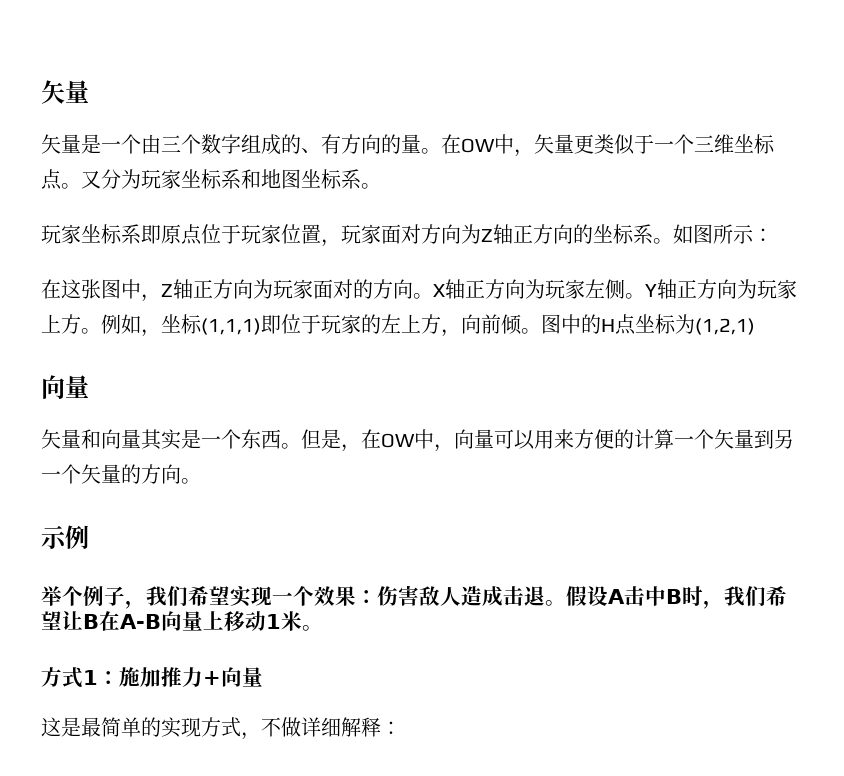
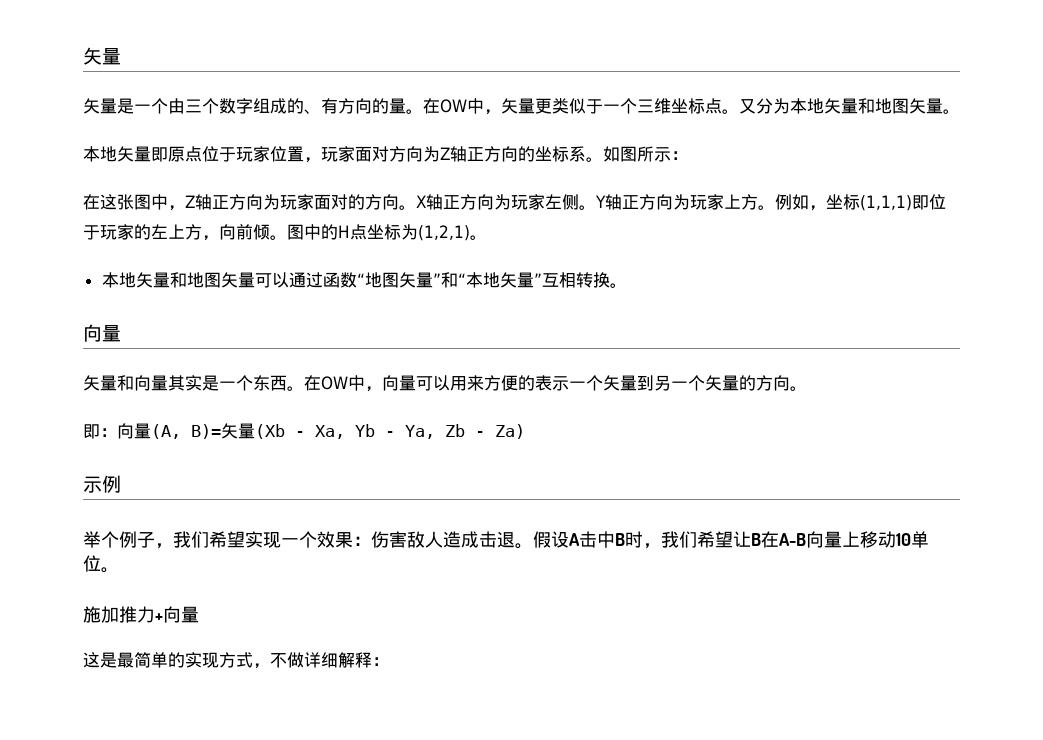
- 又分为玩家坐标系和地图坐标系。
- 玩家坐标系即原点位于玩家位置，玩家面对方向为Z轴正方向的坐标系。
+ 又分为本地矢量和地图矢量。
+ 本地矢量即原点位于玩家位置，玩家面对方向为Z轴正方向的坐标系。
- 图中的H点坐标为(1,2,1)
+ 图中的H点坐标为(1,2,1)。
+ 本地矢量和地图矢量可以通过函数“地图矢量”和“本地矢量”互相转换。
- 但是，在OW中，向量可以用来方便的计算一个矢量到另一个矢量的方向。
+ 在OW中，向量可以用来方便的表示一个矢量到另一个矢量的方向。
+ 即：向量(A, B)=矢量(Xb - Xa, Yb - Ya, Zb - Za)
- 假设A击中B时，我们希望让B在A-B向量上移动1米。
- 方式1：施加推力+向量
+ 假设A击中B时，我们希望让B在A-B向量上移动10单位。
+ 施加推力+向量

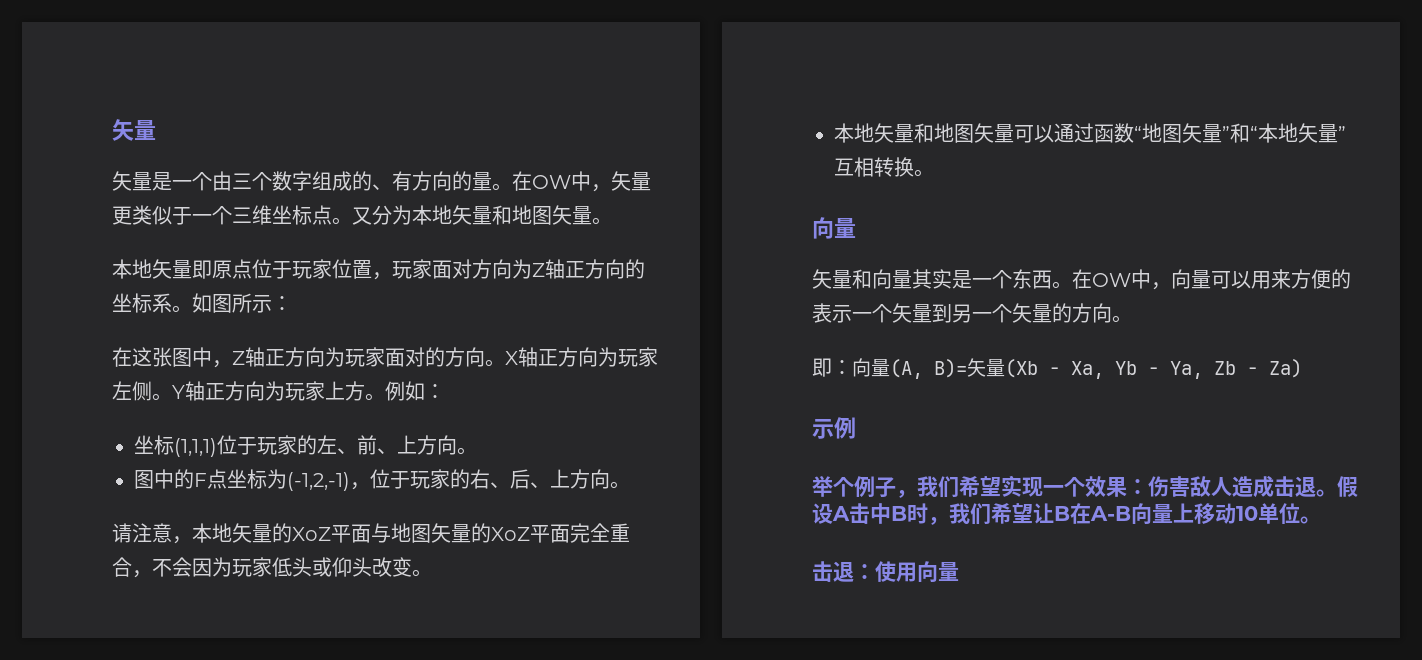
- 例如，坐标(1,1,1)即位于玩家的左上方，向前倾。图中的H点坐标为(1,2,1)。
+ 例如：
+ 坐标(1,1,1)位于玩家的左、前、上方向。
+ 图中的F点坐标为(-1,2,-1)，位于玩家的右、后、上方向。
+ 请注意，本地矢量的XoZ平面与地图矢量的XoZ平面完全重合，不会因为玩家低头或仰头改变。
- 施加推力+向量
- 这是最简单的实现方式，不做详细解释：
+ 击退：使用向量

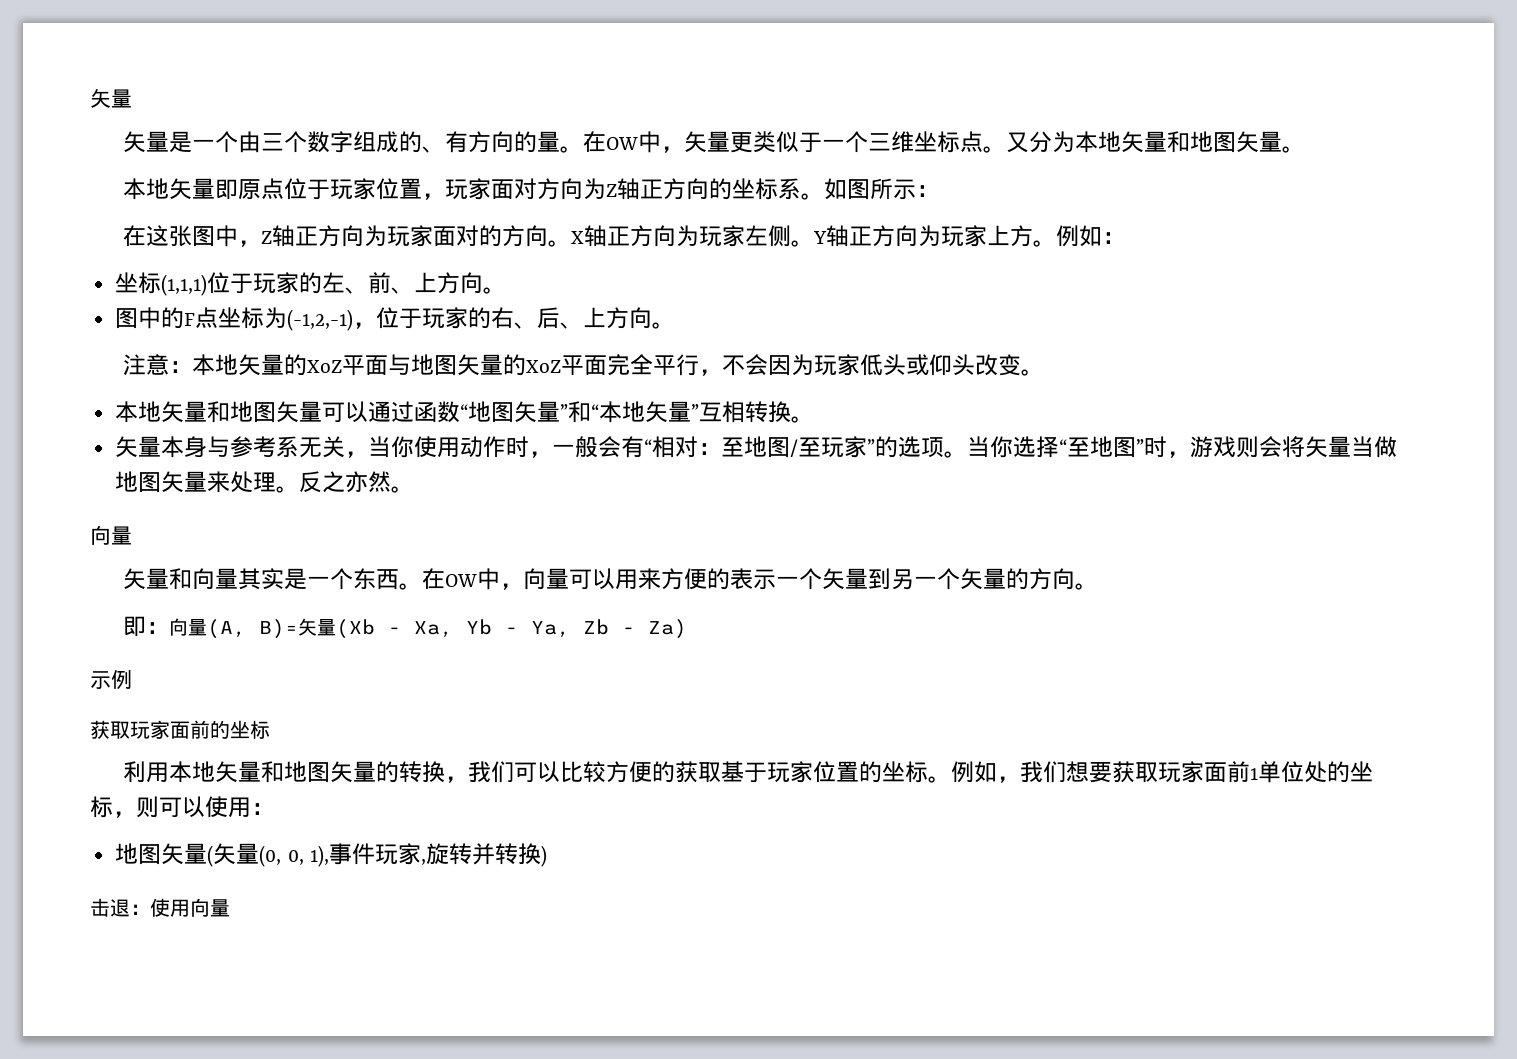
- 请注意，本地矢量的XoZ平面与地图矢量的XoZ平面完全重合，不会因为玩家低头或仰头改变。
+ 注意：本地矢量的XoZ平面与地图矢量的XoZ平面完全平行，不会因为玩家低头或仰头改变。
+ 矢量本身与参考系无关，当你使用动作时，一般会有“相对：至地图/至玩家”的选项。当你选择“至地图”时，游戏则会将矢量当做地图矢量来处理。反之亦然。
- 举个例子，我们希望实现一个效果：伤害敌人造成击退。假设A击中B时，我们希望让B在A-B向量上移动10单位。
+ 获取玩家面前的坐标
+ 利用本地矢量和地图矢量的转换，我们可以比较方便的获取基于玩家位置的坐标。例如，我们想要获取玩家面前1单位处的坐标，则可以使用：
+ 地图矢量(矢量(0, 0, 1),事件玩家,旋转并转换)

